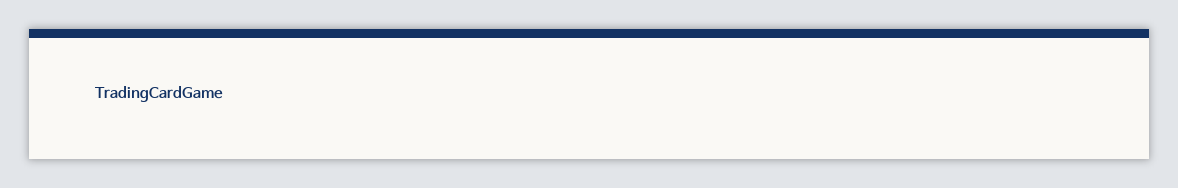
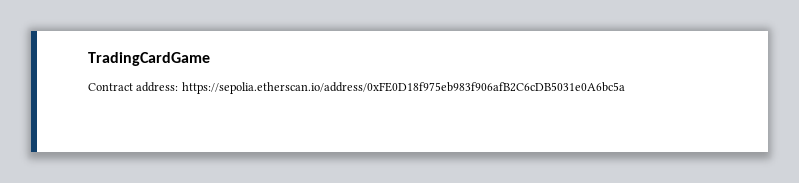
+ Contract address: https://sepolia.etherscan.io/address/0xFE0D18f975eb983f906afB2C6cDB5031e0A6bc5a

